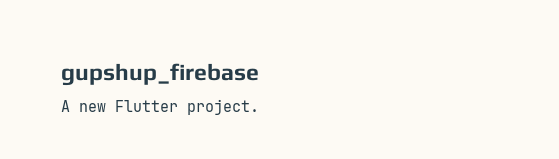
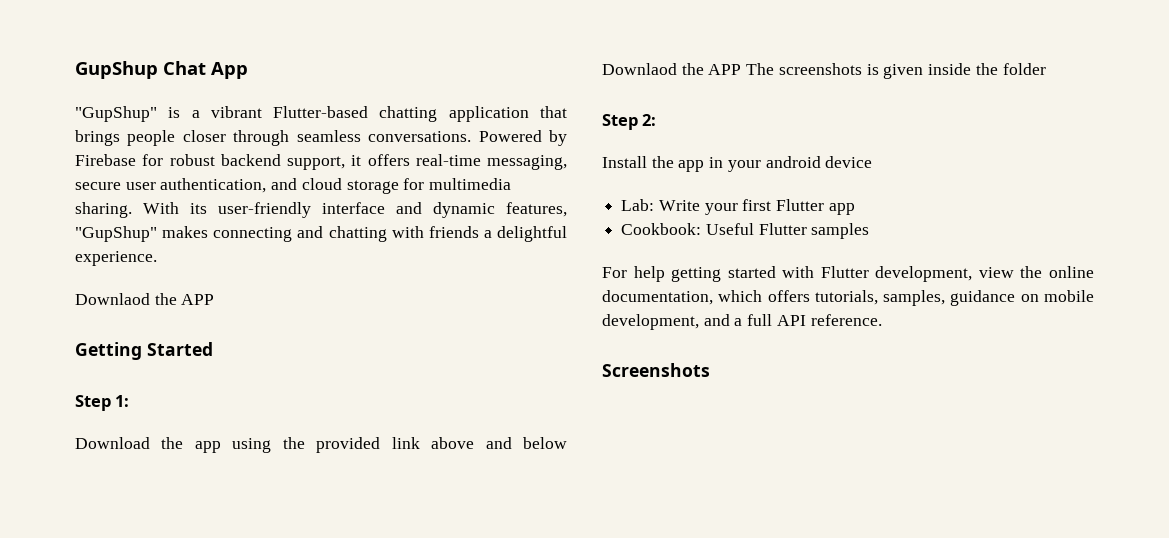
- gupshup_firebase
- A new Flutter project.
+ GupShup Chat App
+ "GupShup" is a vibrant Flutter-based chatting application that brings people closer through seamless conversations. Powered by Firebase for robust backend support, it offers real-time messaging, secure user authentication, and cloud storage for multimedia sharing. With its user-friendly interface and dynamic features, "GupShup" makes connecting and chatting with friends a delightful experience.
+ Downlaod the APP
+ Getting Started
+ Step 1:
+ Download the app using the provided link above and below Downlaod the APP The screenshots is given inside the folder
+ Step 2:
+ Install the app in your android device
+ Lab: Write your first Flutter app
+ Cookbook: Useful Flutter samples
+ For help getting started with Flutter development, view the online documentation, which offers tutorials, samples, guidance on mobile development, and a full API reference.
+ Screenshots

